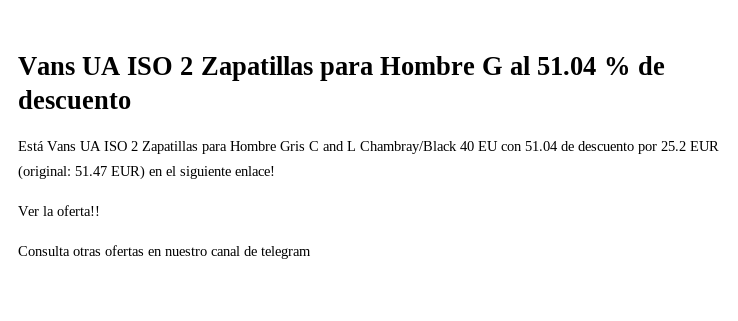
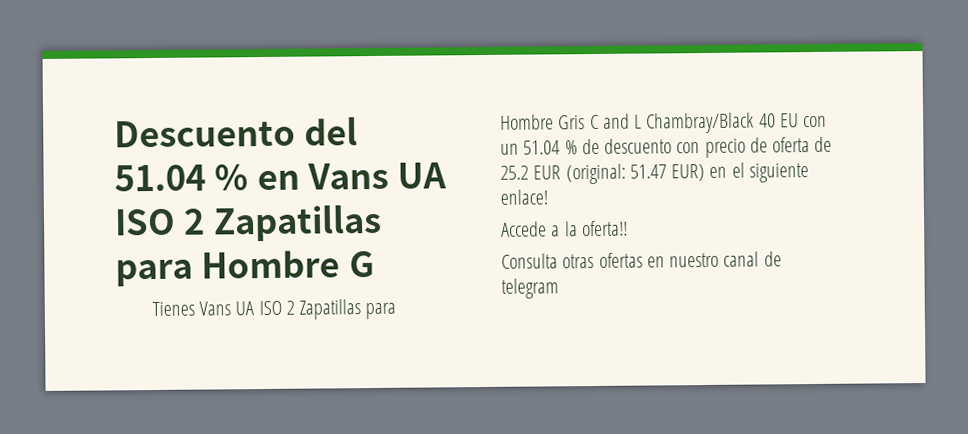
- Vans UA ISO 2 Zapatillas para Hombre G al 51.04 % de descuento
- Está Vans UA ISO 2 Zapatillas para Hombre Gris C and L Chambray/Black 40 EU con 51.04 de descuento por 25.2 EUR (original: 51.47 EUR) en el siguiente enlace!
+ Descuento del 51.04 % en Vans UA ISO 2 Zapatillas para Hombre G
+ Tienes Vans UA ISO 2 Zapatillas para Hombre Gris C and L Chambray/Black 40 EU con un 51.04 % de descuento con precio de oferta de 25.2 EUR (original: 51.47 EUR) en el siguiente enlace!
- Ver la oferta!!
+ Accede a la oferta!!

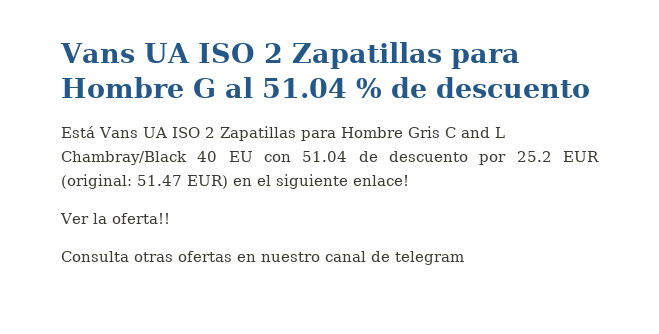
- Descuento del 51.04 % en Vans UA ISO 2 Zapatillas para Hombre G
- Tienes Vans UA ISO 2 Zapatillas para Hombre Gris C and L Chambray/Black 40 EU con un 51.04 % de descuento con precio de oferta de 25.2 EUR (original: 51.47 EUR) en el siguiente enlace!
+ Vans UA ISO 2 Zapatillas para Hombre G al 51.04 % de descuento
+ Está Vans UA ISO 2 Zapatillas para Hombre Gris C and L Chambray/Black 40 EU con 51.04 de descuento por 25.2 EUR (original: 51.47 EUR) en el siguiente enlace!
- Accede a la oferta!!
+ Ver la oferta!!

